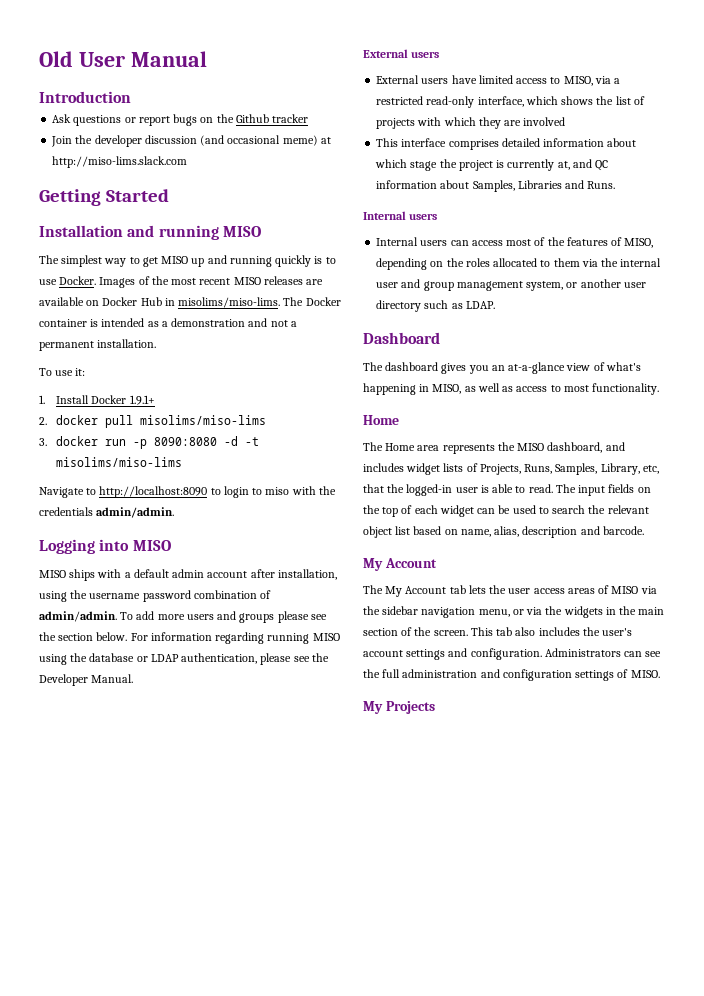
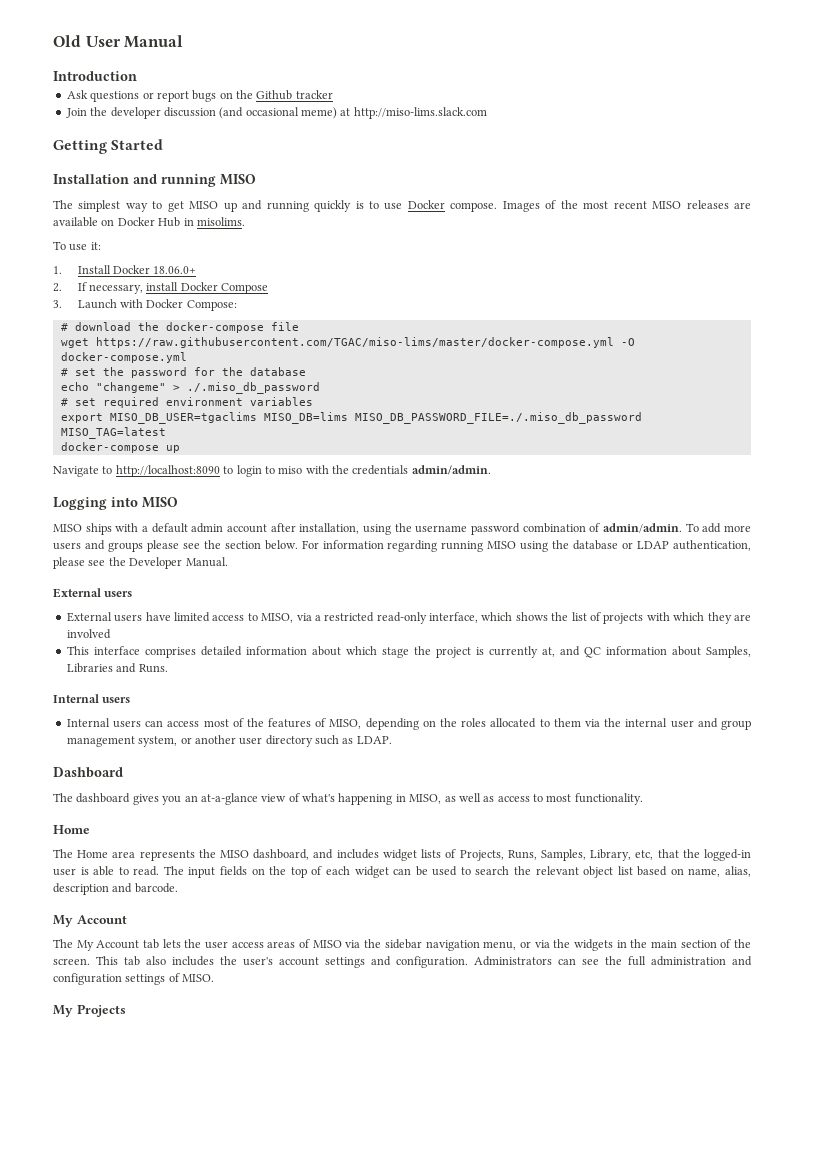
- The simplest way to get MISO up and running quickly is to use Docker.
+ The simplest way to get MISO up and running quickly is to use Docker compose.
- Images of the most recent MISO releases are available on Docker Hub in misolims/miso-lims. The Docker container is intended as a demonstration and not a permanent installation.
+ Images of the most recent MISO releases are available on Docker Hub in misolims.
- 1. Install Docker 1.9.1+
+ 1. Install Docker 18.06.0+
- 2. docker pull misolims/miso-lims
- 3. docker run -p 8090:8080 -d -t misolims/miso-lims
+ 2. If necessary, install Docker Compose
+ 3. Launch with Docker Compose:
+ # download the docker-compose file
+ wget https://raw.githubusercontent.com/TGAC/miso-lims/master/docker-compose.yml -O docker-compose.yml
+ # set the password for the database
+ echo "changeme" > ./.miso_db_password
+ # set required environment variables
+ export MISO_DB_USER=tgaclims MISO_DB=lims MISO_DB_PASSWORD_FILE=./.miso_db_password MISO_TAG=latest
+ docker-compose up

